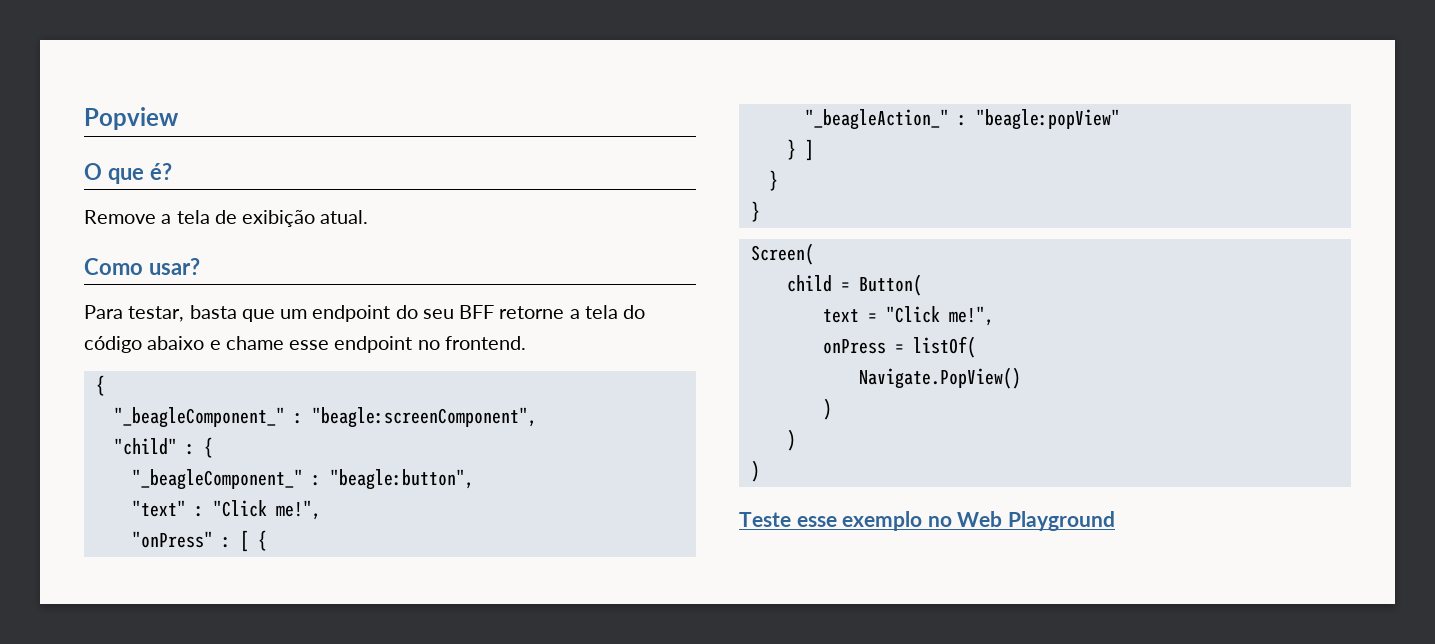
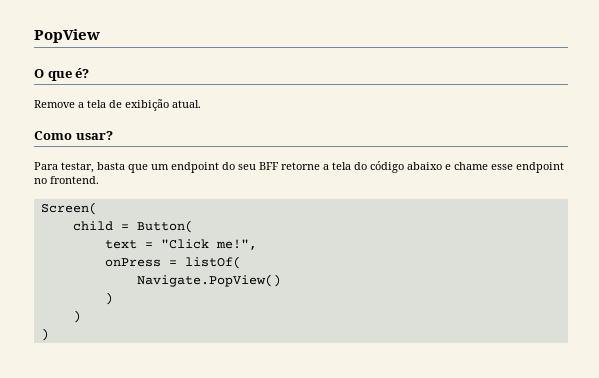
- Popview
+ PopView
  Para testar, basta que um endpoint do seu BFF retorne a tela do código abaixo e chame esse endpoint no frontend.
- {
- "_beagleComponent_" : "beagle:screenComponent",
- "child" : {
- "_beagleComponent_" : "beagle:button",
- "text" : "Click me!",
- "onPress" : [ {
- "_beagleAction_" : "beagle:popView"
- } ]
- }
- }
- Teste esse exemplo no Web Playground

